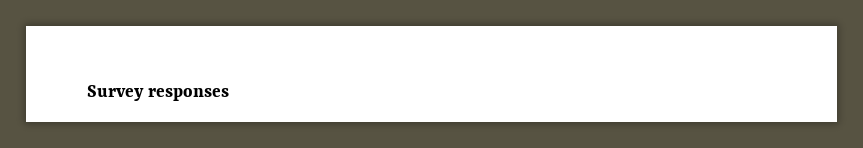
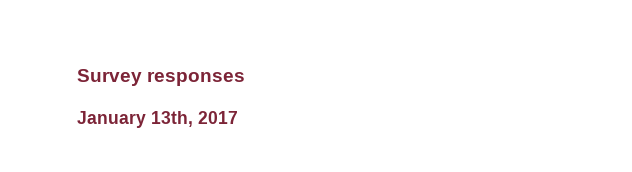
+ January 13th, 2017

